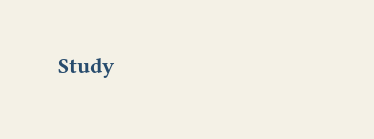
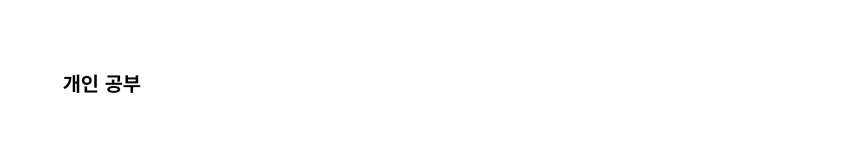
- Study
+ 개인 공부

